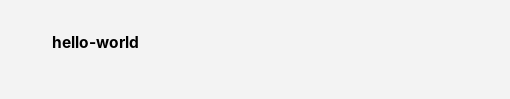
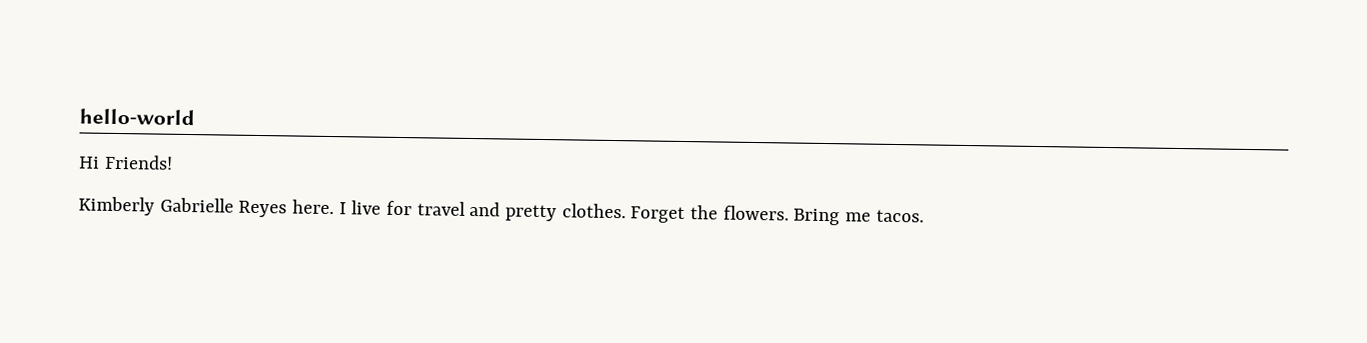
+ Hi Friends!
+ Kimberly Gabrielle Reyes here. I live for travel and pretty clothes. Forget the flowers. Bring me tacos.

